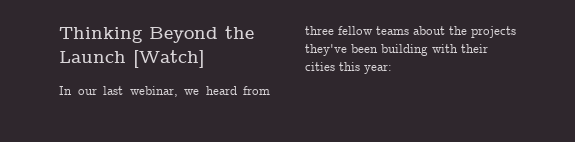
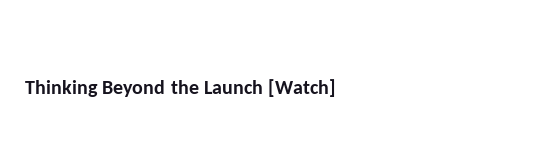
- In our last webinar, we heard from three fellow teams about the projects they've been building with their cities this year:

